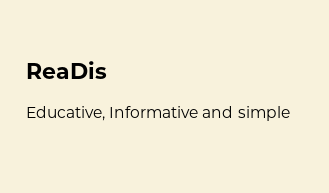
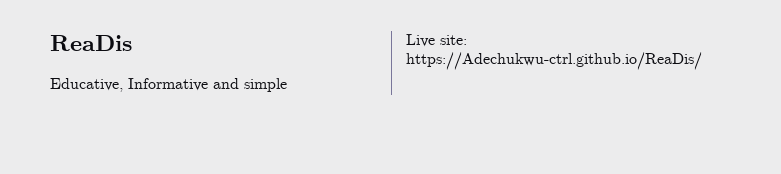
+ Live site: https://Adechukwu-ctrl.github.io/ReaDis/

